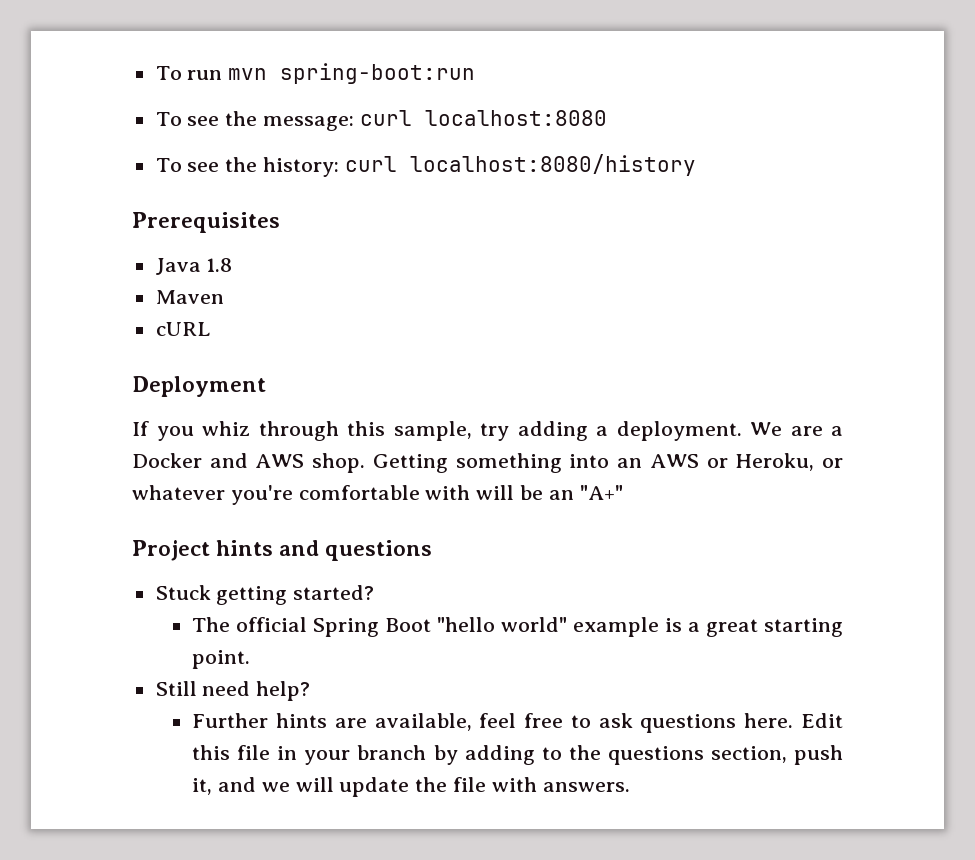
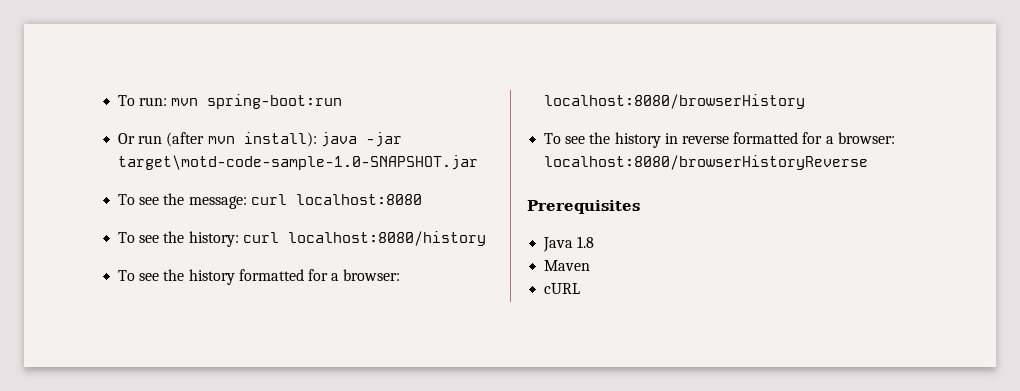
- To run mvn spring-boot:run
+ To run: mvn spring-boot:run
+ Or run (after mvn install): java -jar target\motd-code-sample-1.0-SNAPSHOT.jar
+ To see the history formatted for a browser: localhost:8080/browserHistory
+ To see the history in reverse formatted for a browser: localhost:8080/browserHistoryReverse
- Deployment
- If you whiz through this sample, try adding a deployment. We are a Docker and AWS shop. Getting something into an AWS or Heroku, or whatever you're comfortable with will be an "A+"
- Project hints and questions
- Stuck getting started?
- The official Spring Boot "hello world" example is a great starting point.
- Still need help?
- Further hints are available, feel free to ask questions here. Edit this file in your branch by adding to the questions section, push it, and we will update the file with answers.

